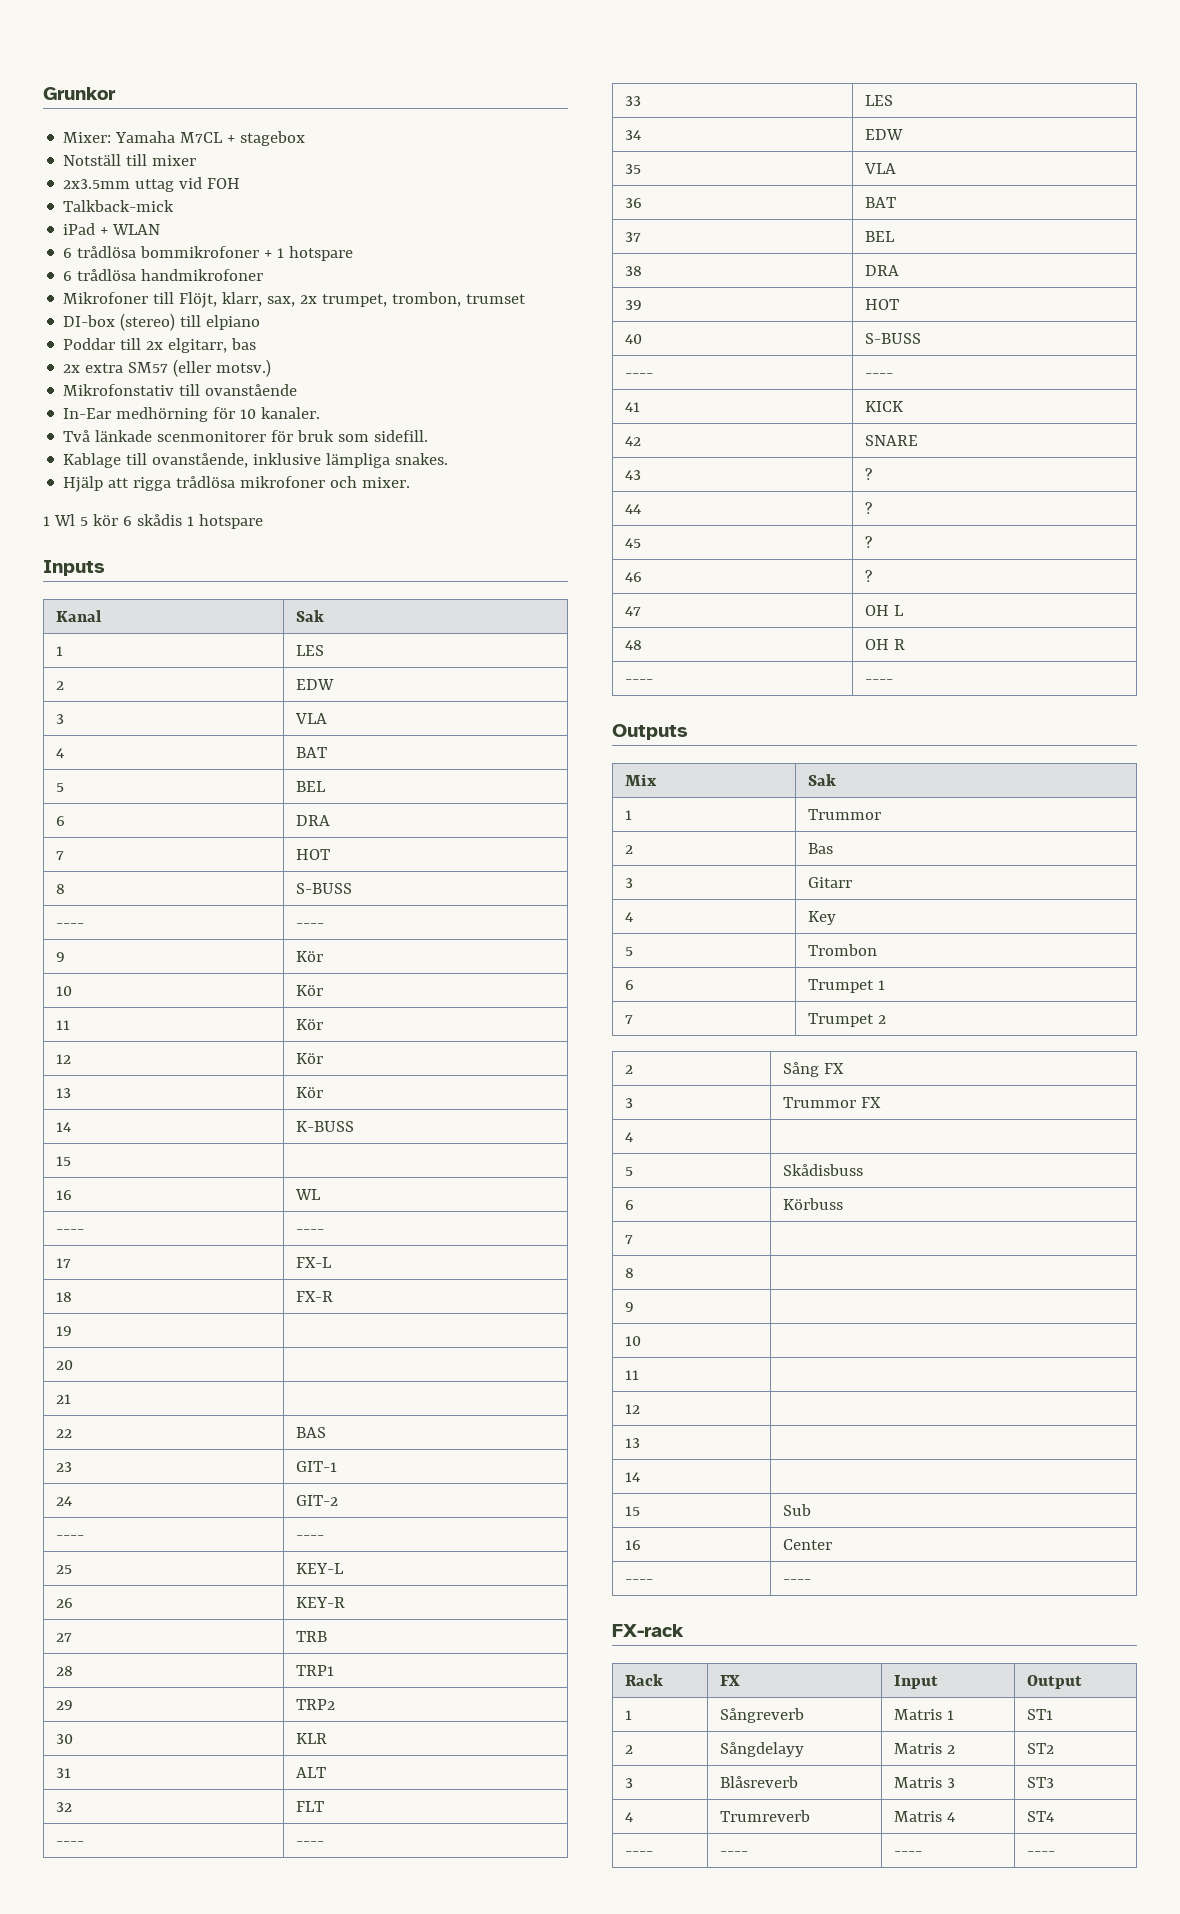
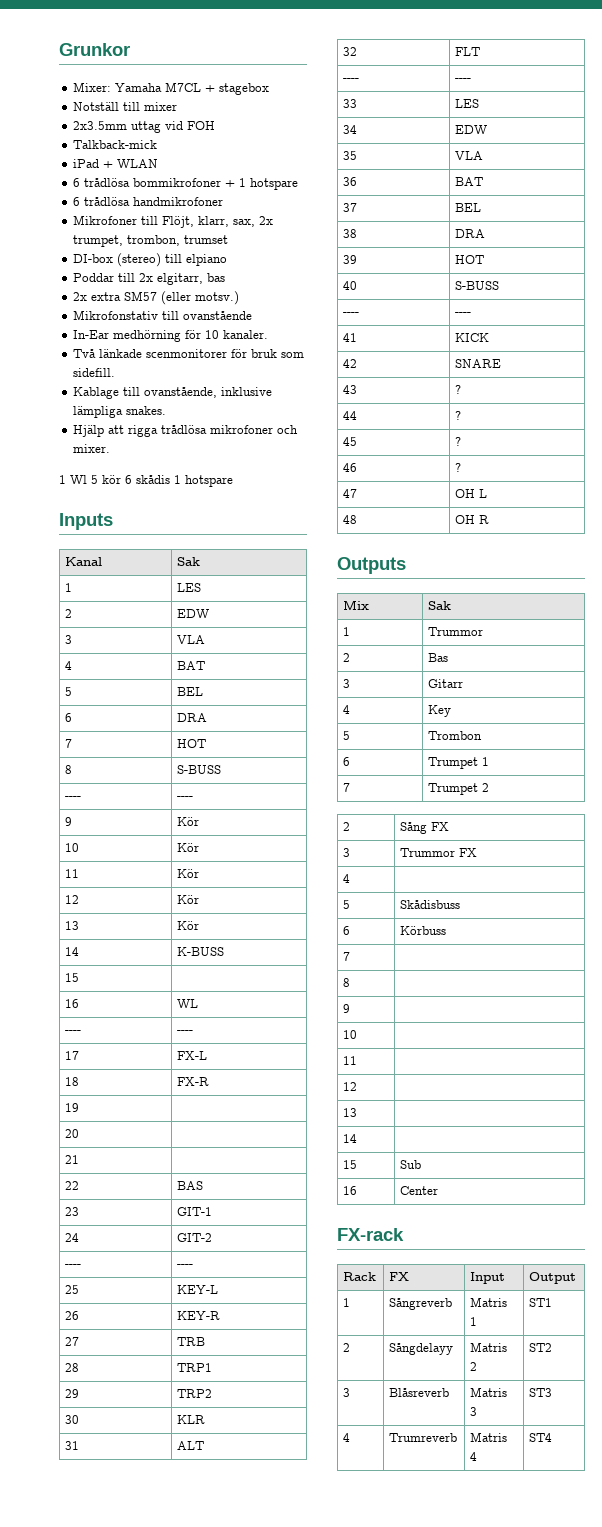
  48 | OH R
- ---- | ----
  16 | Center
- ---- | ----
- ---- | ---- | ---- | ----

